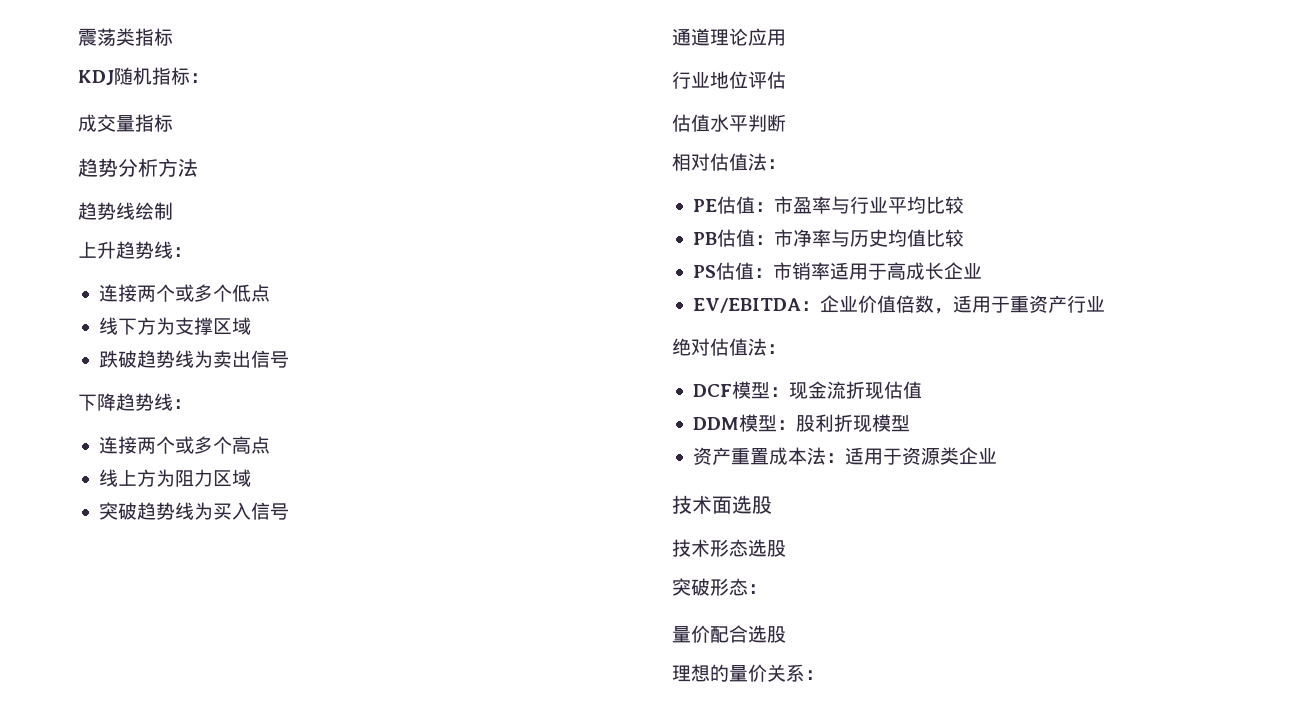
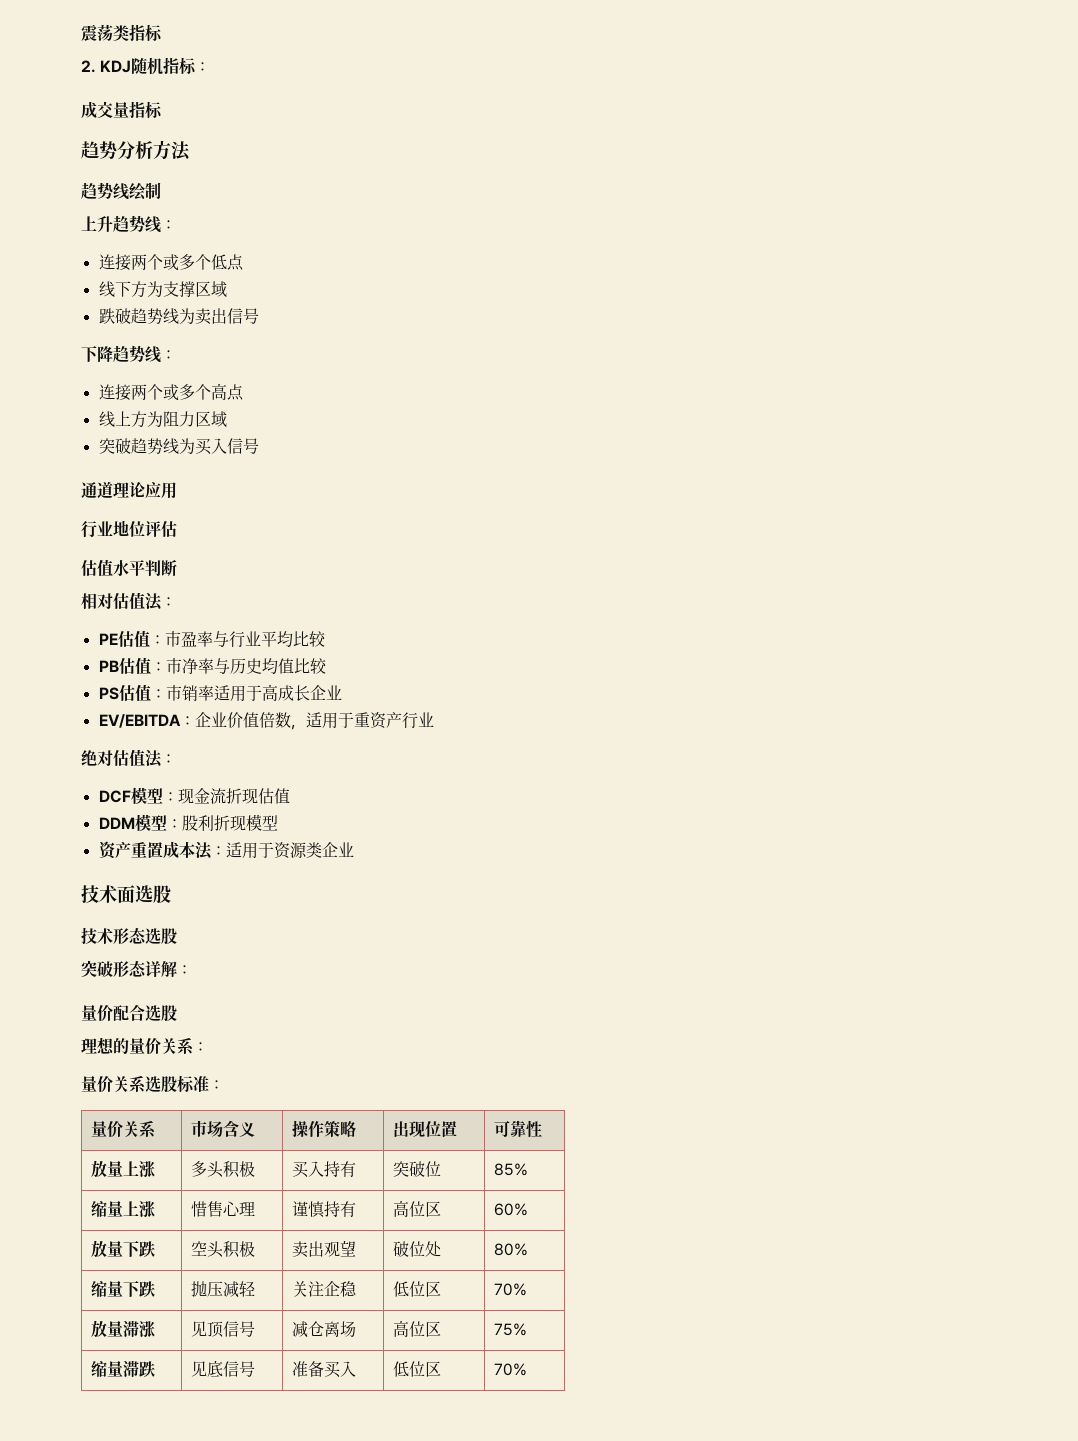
- KDJ随机指标：
+ 2. KDJ随机指标：
- 突破形态：
+ 突破形态详解：
+ 量价关系选股标准：
+ 量价关系 | 市场含义 | 操作策略 | 出现位置 | 可靠性
+ 放量上涨 | 多头积极 | 买入持有 | 突破位 | 85%
+ 缩量上涨 | 惜售心理 | 谨慎持有 | 高位区 | 60%
+ 放量下跌 | 空头积极 | 卖出观望 | 破位处 | 80%
+ 缩量下跌 | 抛压减轻 | 关注企稳 | 低位区 | 70%
+ 放量滞涨 | 见顶信号 | 减仓离场 | 高位区 | 75%
+ 缩量滞跌 | 见底信号 | 准备买入 | 低位区 | 70%

